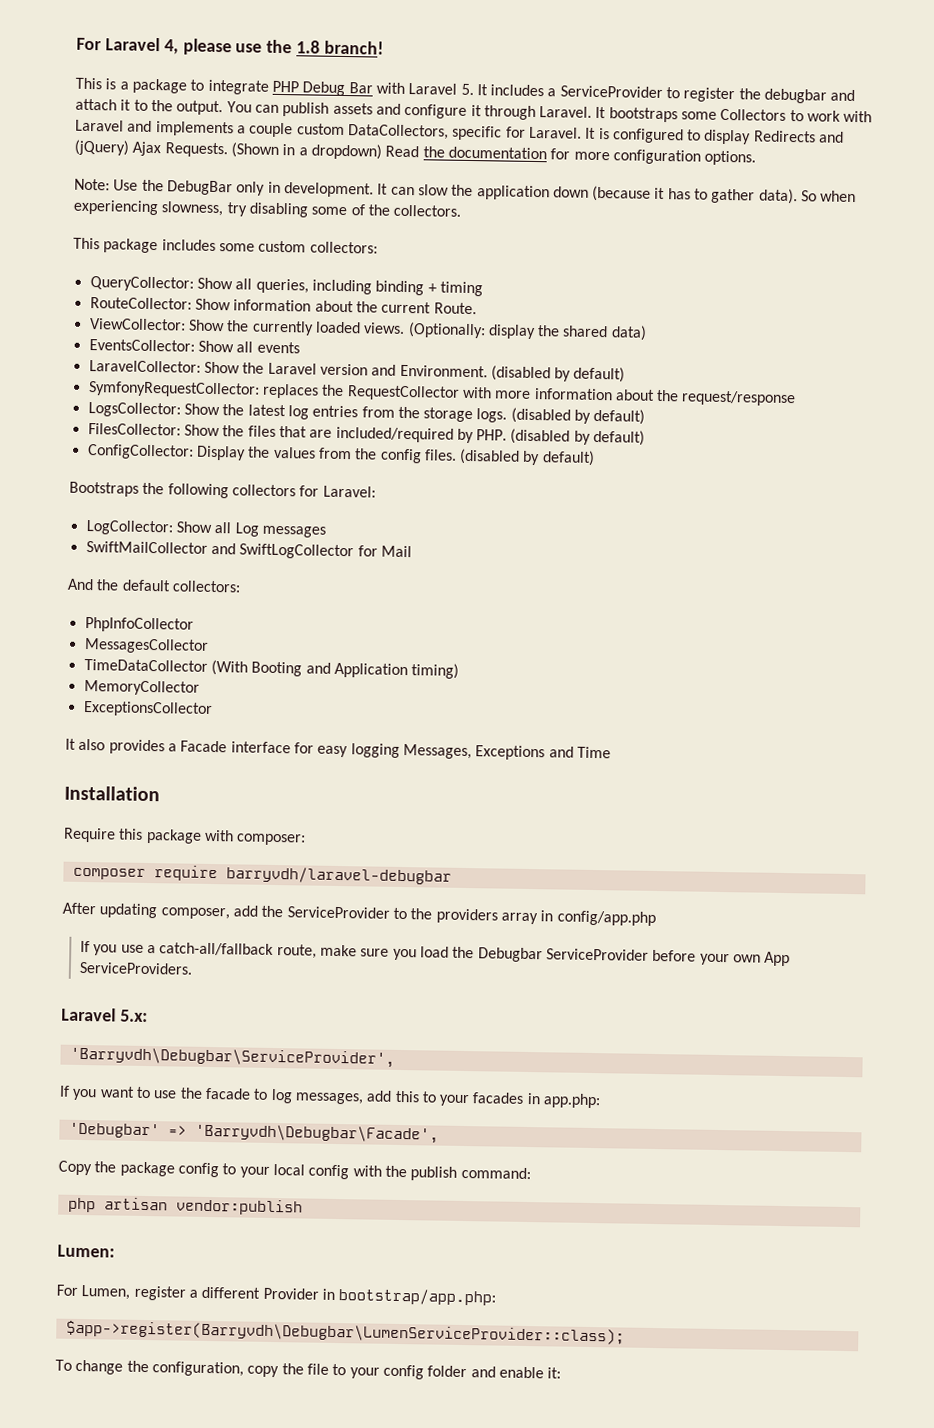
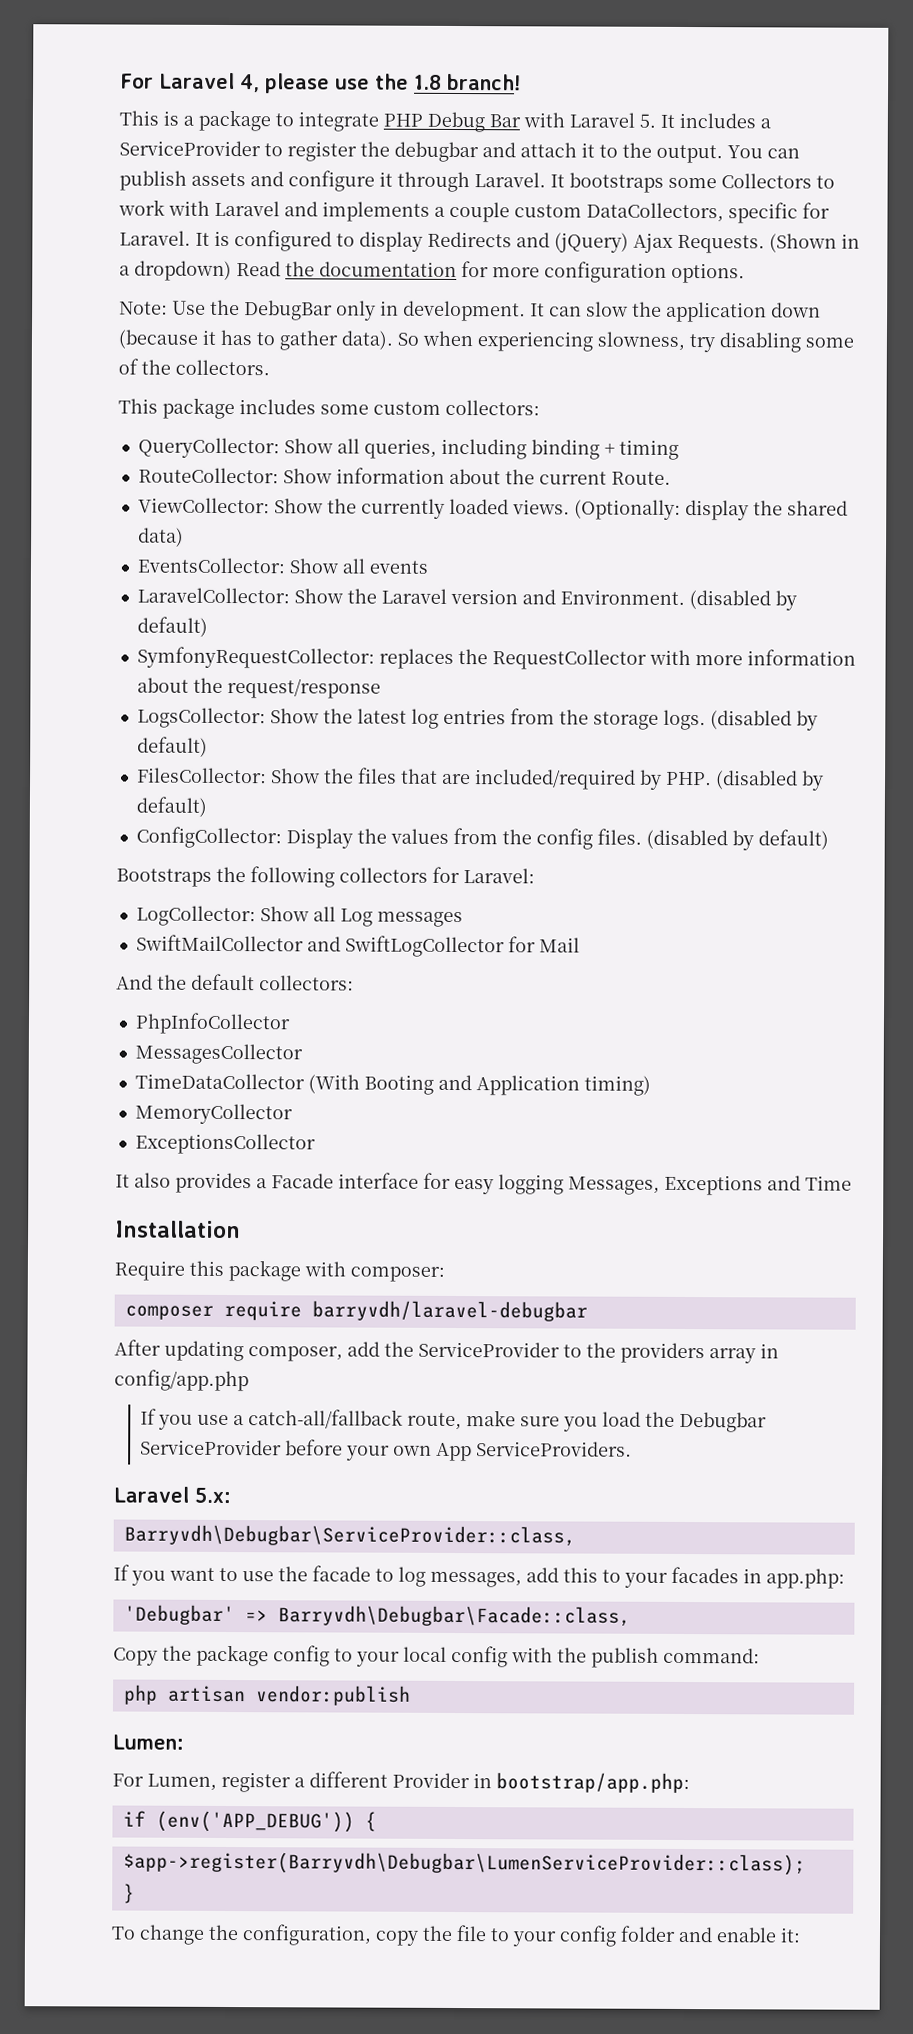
- 'Barryvdh\Debugbar\ServiceProvider',
+ Barryvdh\Debugbar\ServiceProvider::class,
- 'Debugbar' => 'Barryvdh\Debugbar\Facade',
+ 'Debugbar' => Barryvdh\Debugbar\Facade::class,
+ if (env('APP_DEBUG')) {
+ }

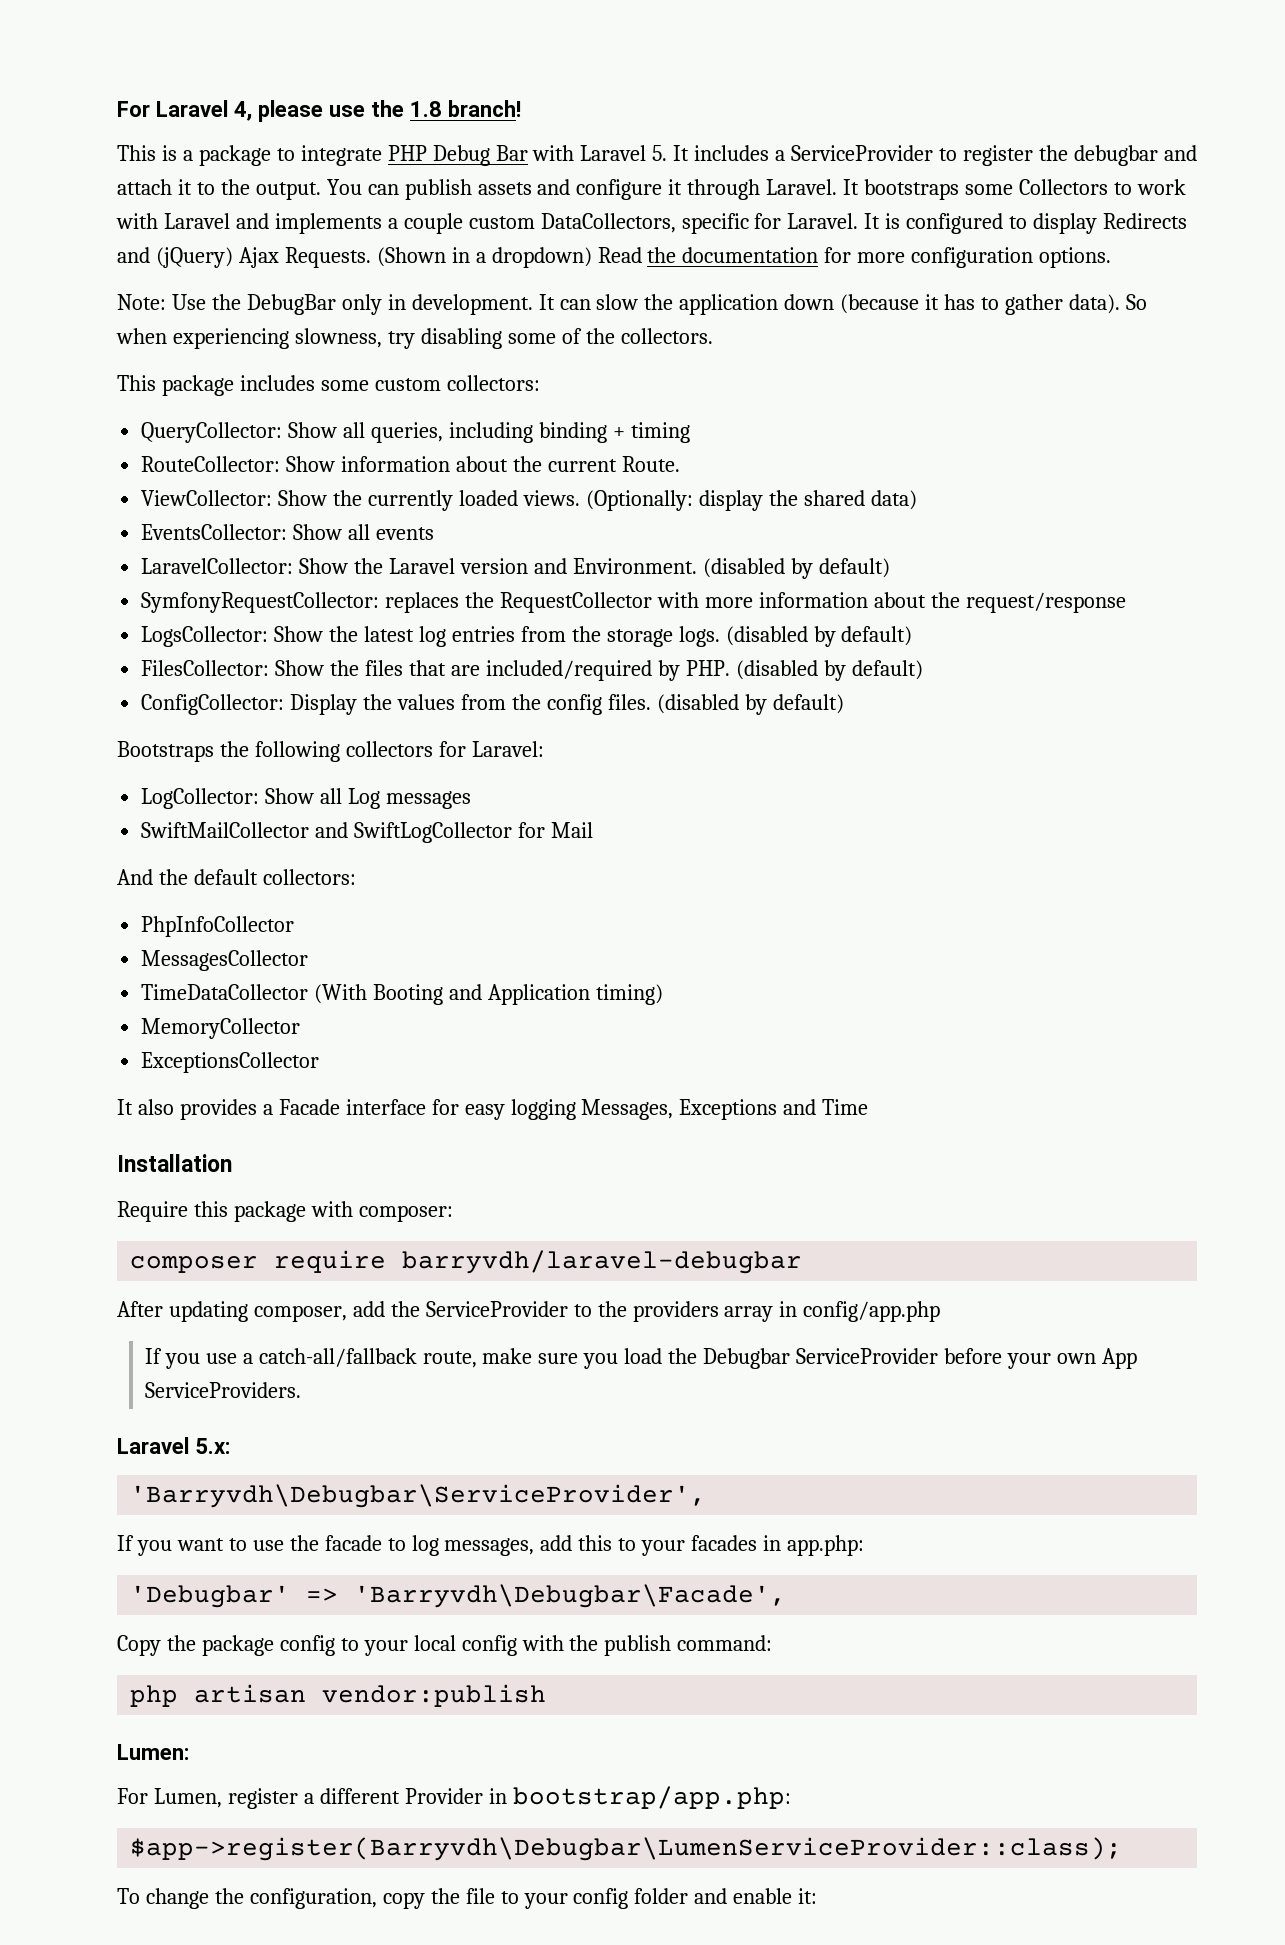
- Barryvdh\Debugbar\ServiceProvider::class,
+ 'Barryvdh\Debugbar\ServiceProvider',
- 'Debugbar' => Barryvdh\Debugbar\Facade::class,
+ 'Debugbar' => 'Barryvdh\Debugbar\Facade',
- if (env('APP_DEBUG')) {
- }

